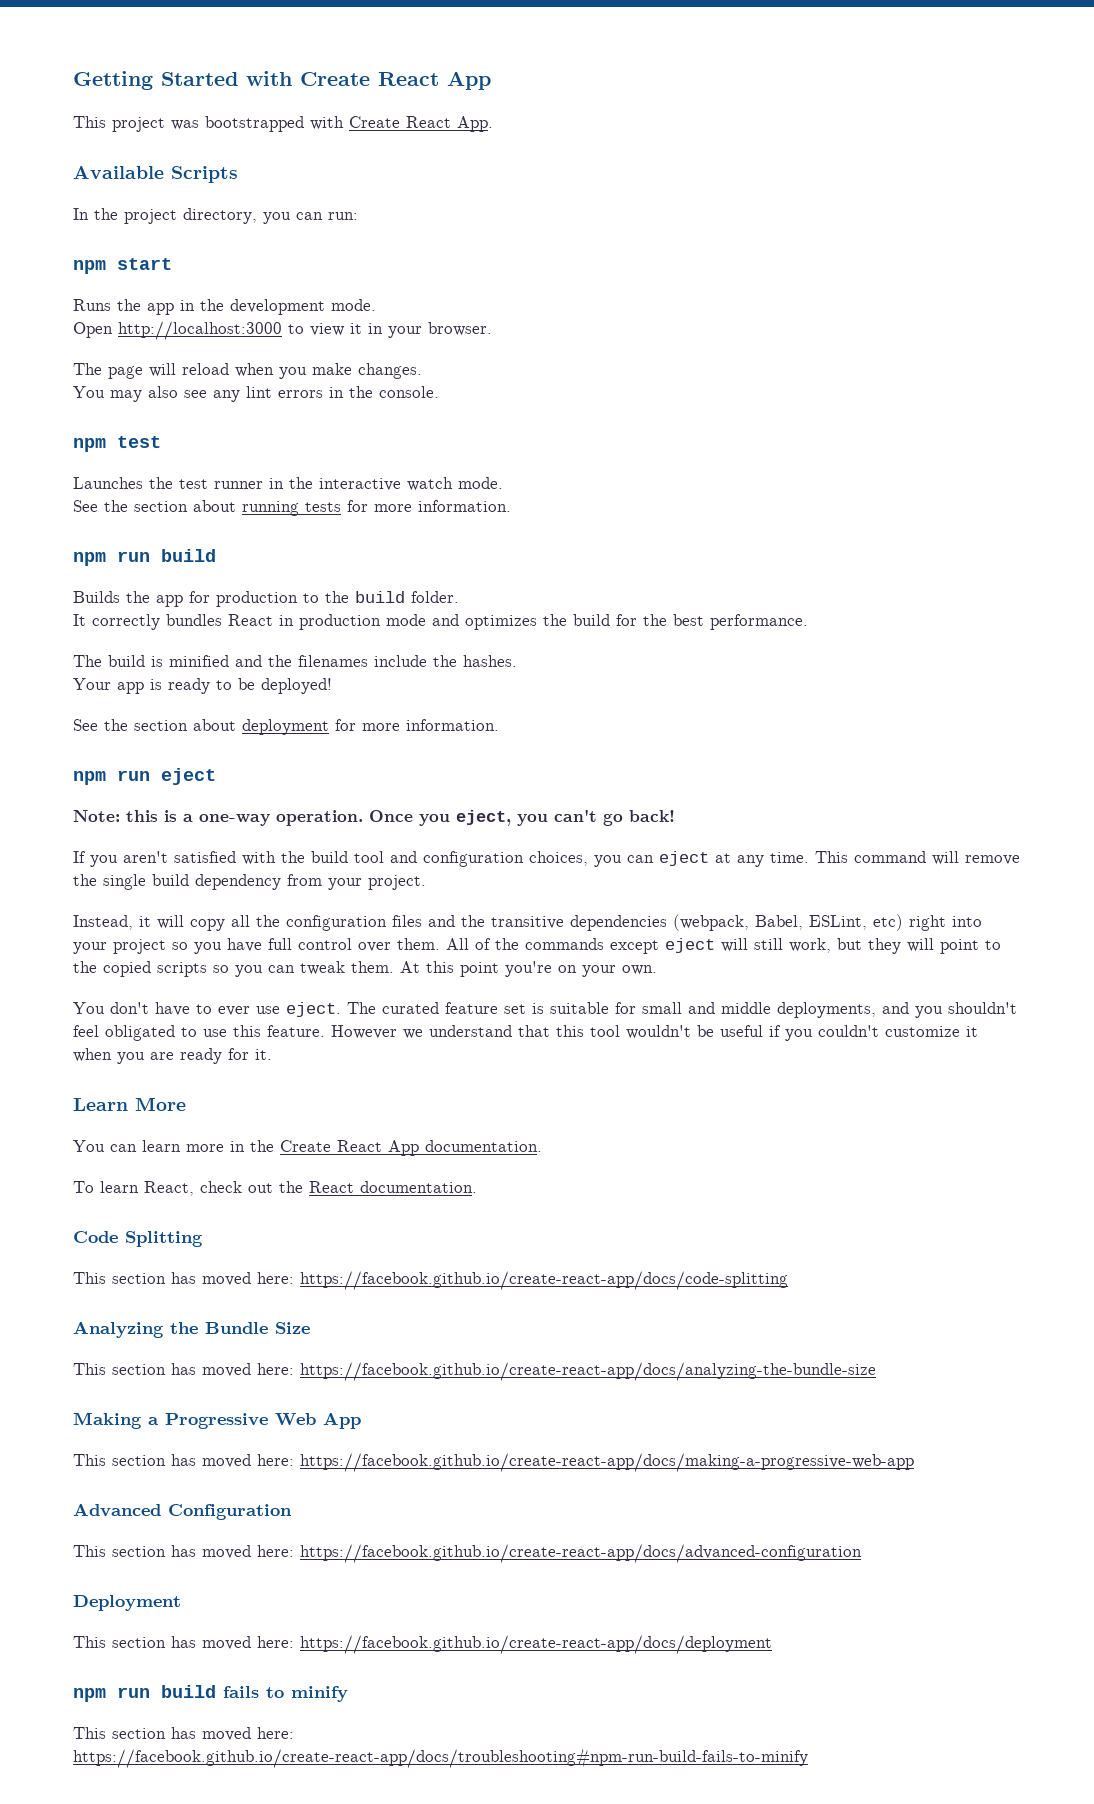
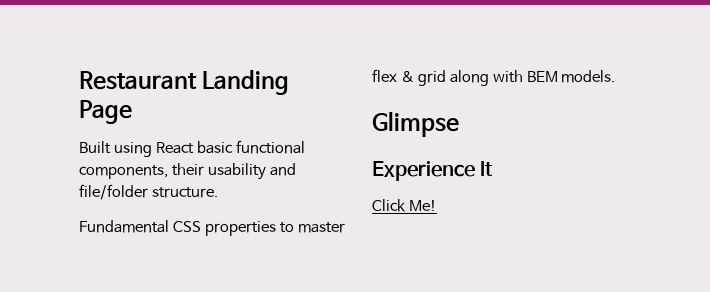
- Getting Started with Create React App
- This project was bootstrapped with Create React App.
- Available Scripts
- In the project directory, you can run:
- npm start
- Runs the app in the development mode.
- Open http://localhost:3000 to view it in your browser.
- The page will reload when you make changes.
- You may also see any lint errors in the console.
- npm test
- Launches the test runner in the interactive watch mode.
- See the section about running tests for more information.
- npm run build
- Builds the app for production to the build folder.
- It correctly bundles React in production mode and optimizes the build for the best performance.
- The build is minified and the filenames include the hashes.
- Your app is ready to be deployed!
- See the section about deployment for more information.
- npm run eject
- Note: this is a one-way operation. Once you eject, you can't go back!
- If you aren't satisfied with the build tool and configuration choices, you can eject at any time. This command will remove the single build dependency from your project.
- Instead, it will copy all the configuration files and the transitive dependencies (webpack, Babel, ESLint, etc) right into your project so you have full control over them. All of the commands except eject will still work, but they will point to the copied scripts so you can tweak them. At this point you're on your own.
- You don't have to ever use eject. The curated feature set is suitable for small and middle deployments, and you shouldn't feel obligated to use this feature. However we understand that this tool wouldn't be useful if you couldn't customize it when you are ready for it.
- Learn More
- You can learn more in the Create React App documentation.
- To learn React, check out the React documentation.
- Code Splitting
- This section has moved here: https://facebook.github.io/create-react-app/docs/code-splitting
- Analyzing the Bundle Size
- This section has moved here: https://facebook.github.io/create-react-app/docs/analyzing-the-bundle-size
- Making a Progressive Web App
- This section has moved here: https://facebook.github.io/create-react-app/docs/making-a-progressive-web-app
- Advanced Configuration
- This section has moved here: https://facebook.github.io/create-react-app/docs/advanced-configuration
- Deployment
- This section has moved here: https://facebook.github.io/create-react-app/docs/deployment
- npm run build fails to minify
- This section has moved here: https://facebook.github.io/create-react-app/docs/troubleshooting#npm-run-build-fails-to-minify
+ Restaurant Landing Page
+ Built using React basic functional components, their usability and file/folder structure.
+ Fundamental CSS properties to master flex & grid along with BEM models.
+ Glimpse
+ Experience It
+ Click Me!

